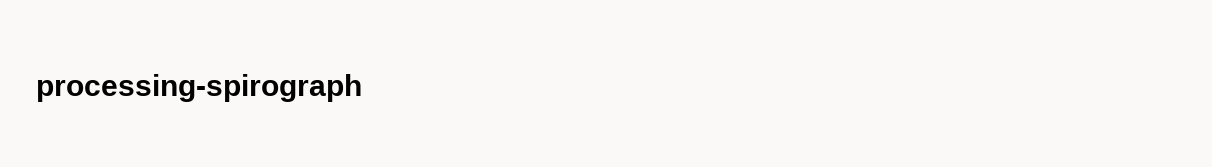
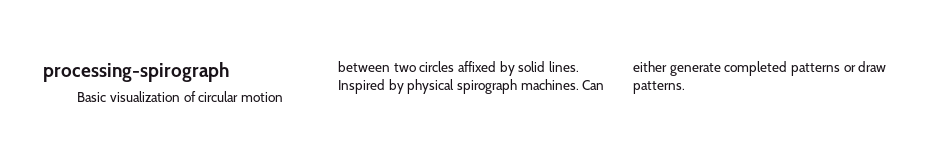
+ Basic visualization of circular motion between two circles affixed by solid lines. Inspired by physical spirograph machines. Can either generate completed patterns or draw patterns.

